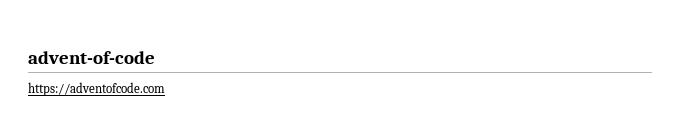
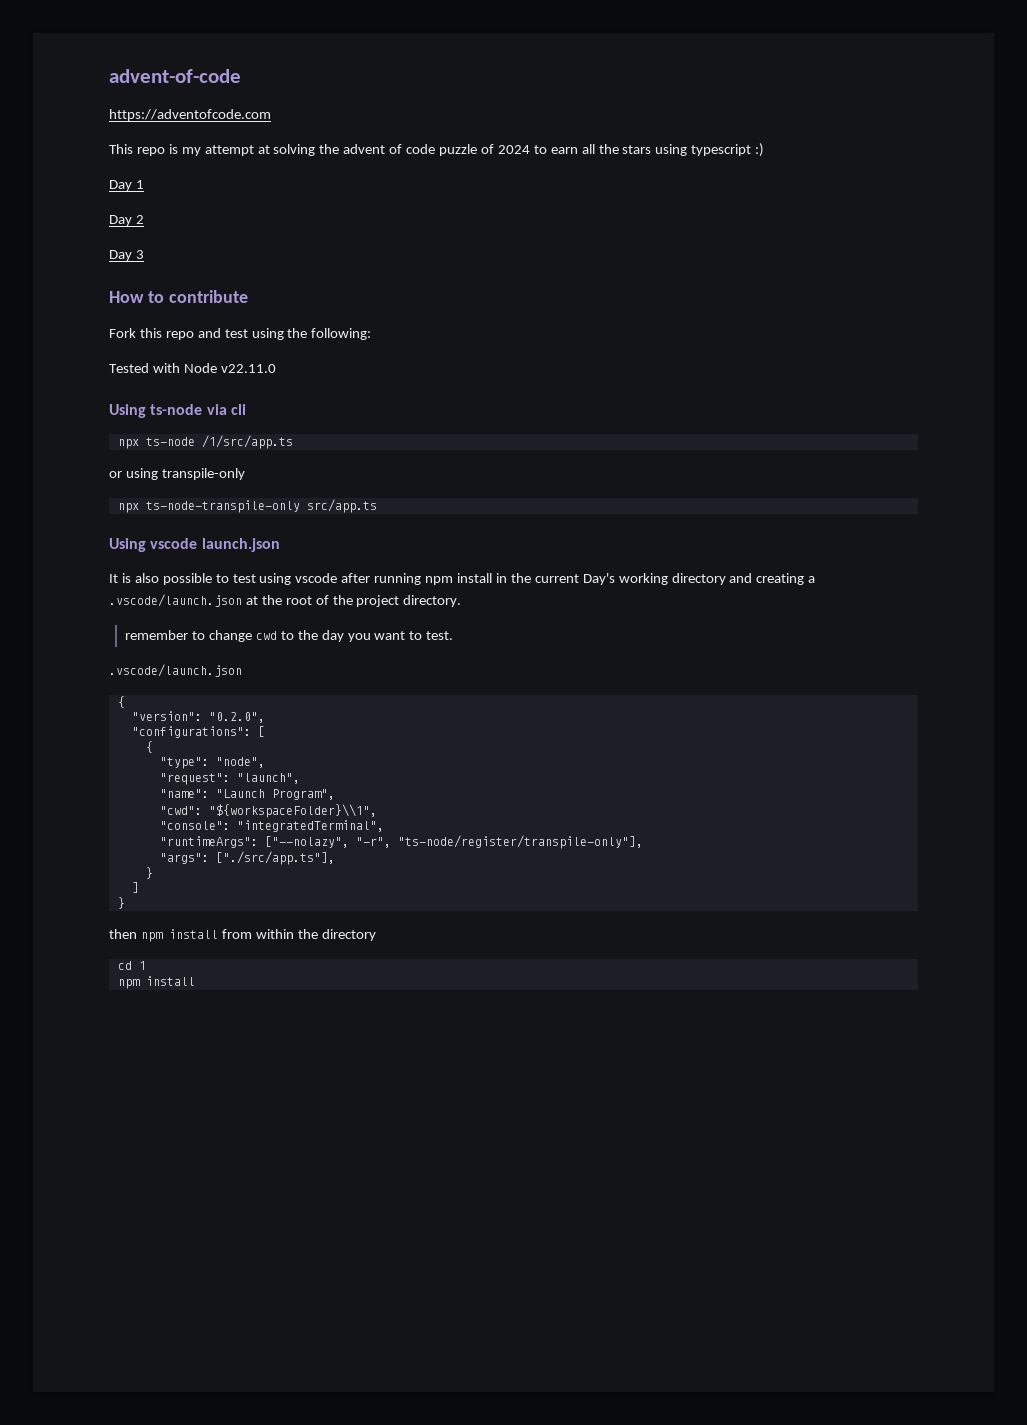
+ This repo is my attempt at solving the advent of code puzzle of 2024 to earn all the stars using typescript :)
+ Day 1
+ Day 2
+ Day 3
+ How to contribute
+ Fork this repo and test using the following:
+ Tested with Node v22.11.0
+ Using ts-node via cli
+ npx ts-node /1/src/app.ts
+ or using transpile-only
+ npx ts-node-transpile-only src/app.ts
+ Using vscode launch.json
+ It is also possible to test using vscode after running npm install in the current Day's working directory and creating a .vscode/launch.json at the root of the project directory.
+ remember to change cwd to the day you want to test.
+ .vscode/launch.json
+ {
+ "version": "0.2.0",
+ "configurations": [
+ {
+ "type": "node",
+ "request": "launch",
+ "name": "Launch Program",
+ "cwd": "${workspaceFolder}\\1",
+ "console": "integratedTerminal",
+ "runtimeArgs": ["--nolazy", "-r", "ts-node/register/transpile-only"],
+ "args": ["./src/app.ts"],
+ }
+ ]
+ }
+ then npm install from within the directory
+ cd 1
+ npm install

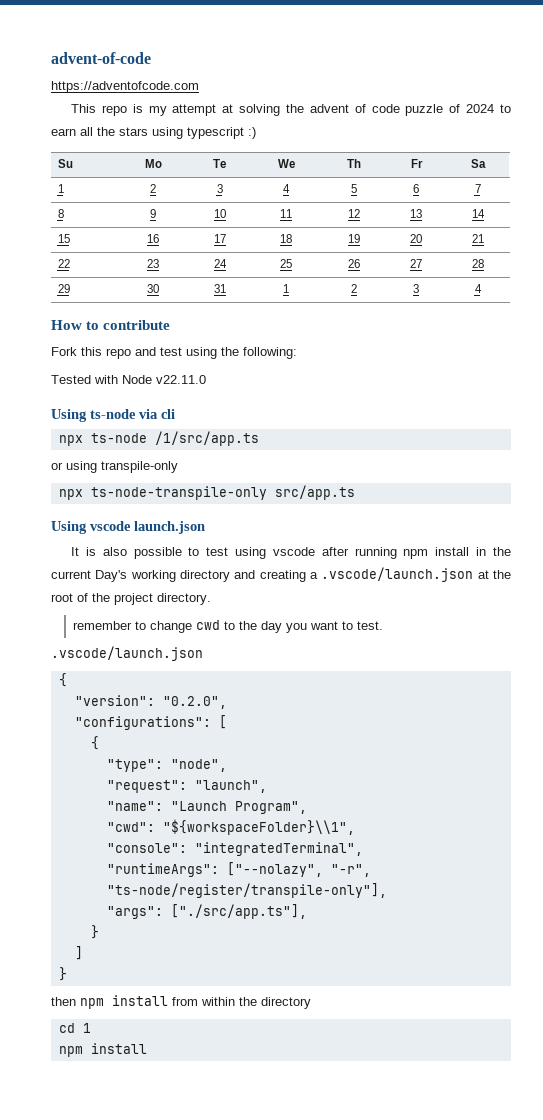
- Day 1
- Day 2
- Day 3
+ Su | Mo | Te | We | Th | Fr | Sa
+ 1 | 2 | 3 | 4 | 5 | 6 | 7
+ 8 | 9 | 10 | 11 | 12 | 13 | 14
+ 15 | 16 | 17 | 18 | 19 | 20 | 21
+ 22 | 23 | 24 | 25 | 26 | 27 | 28
+ 29 | 30 | 31 | 1 | 2 | 3 | 4

